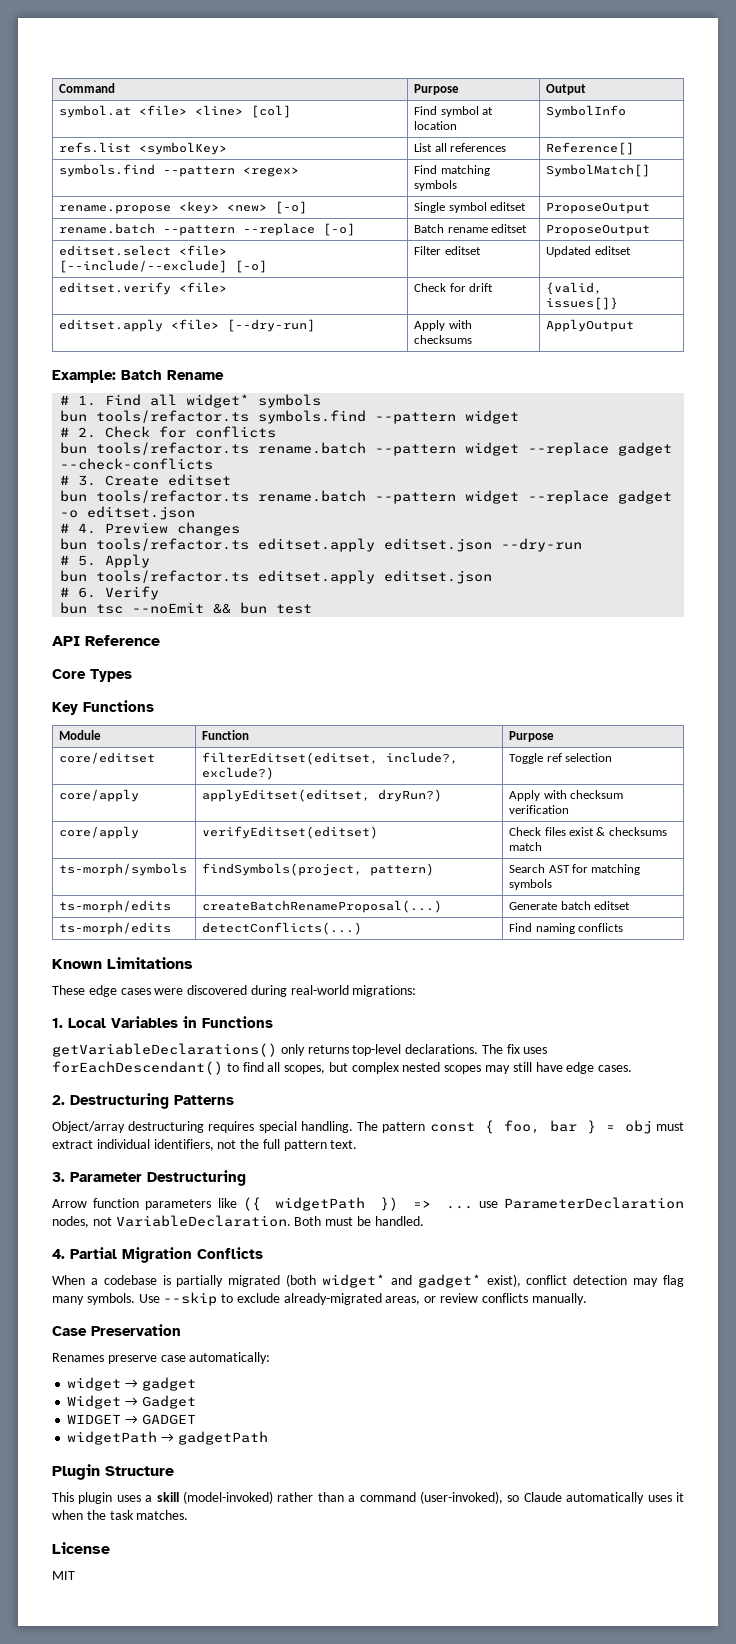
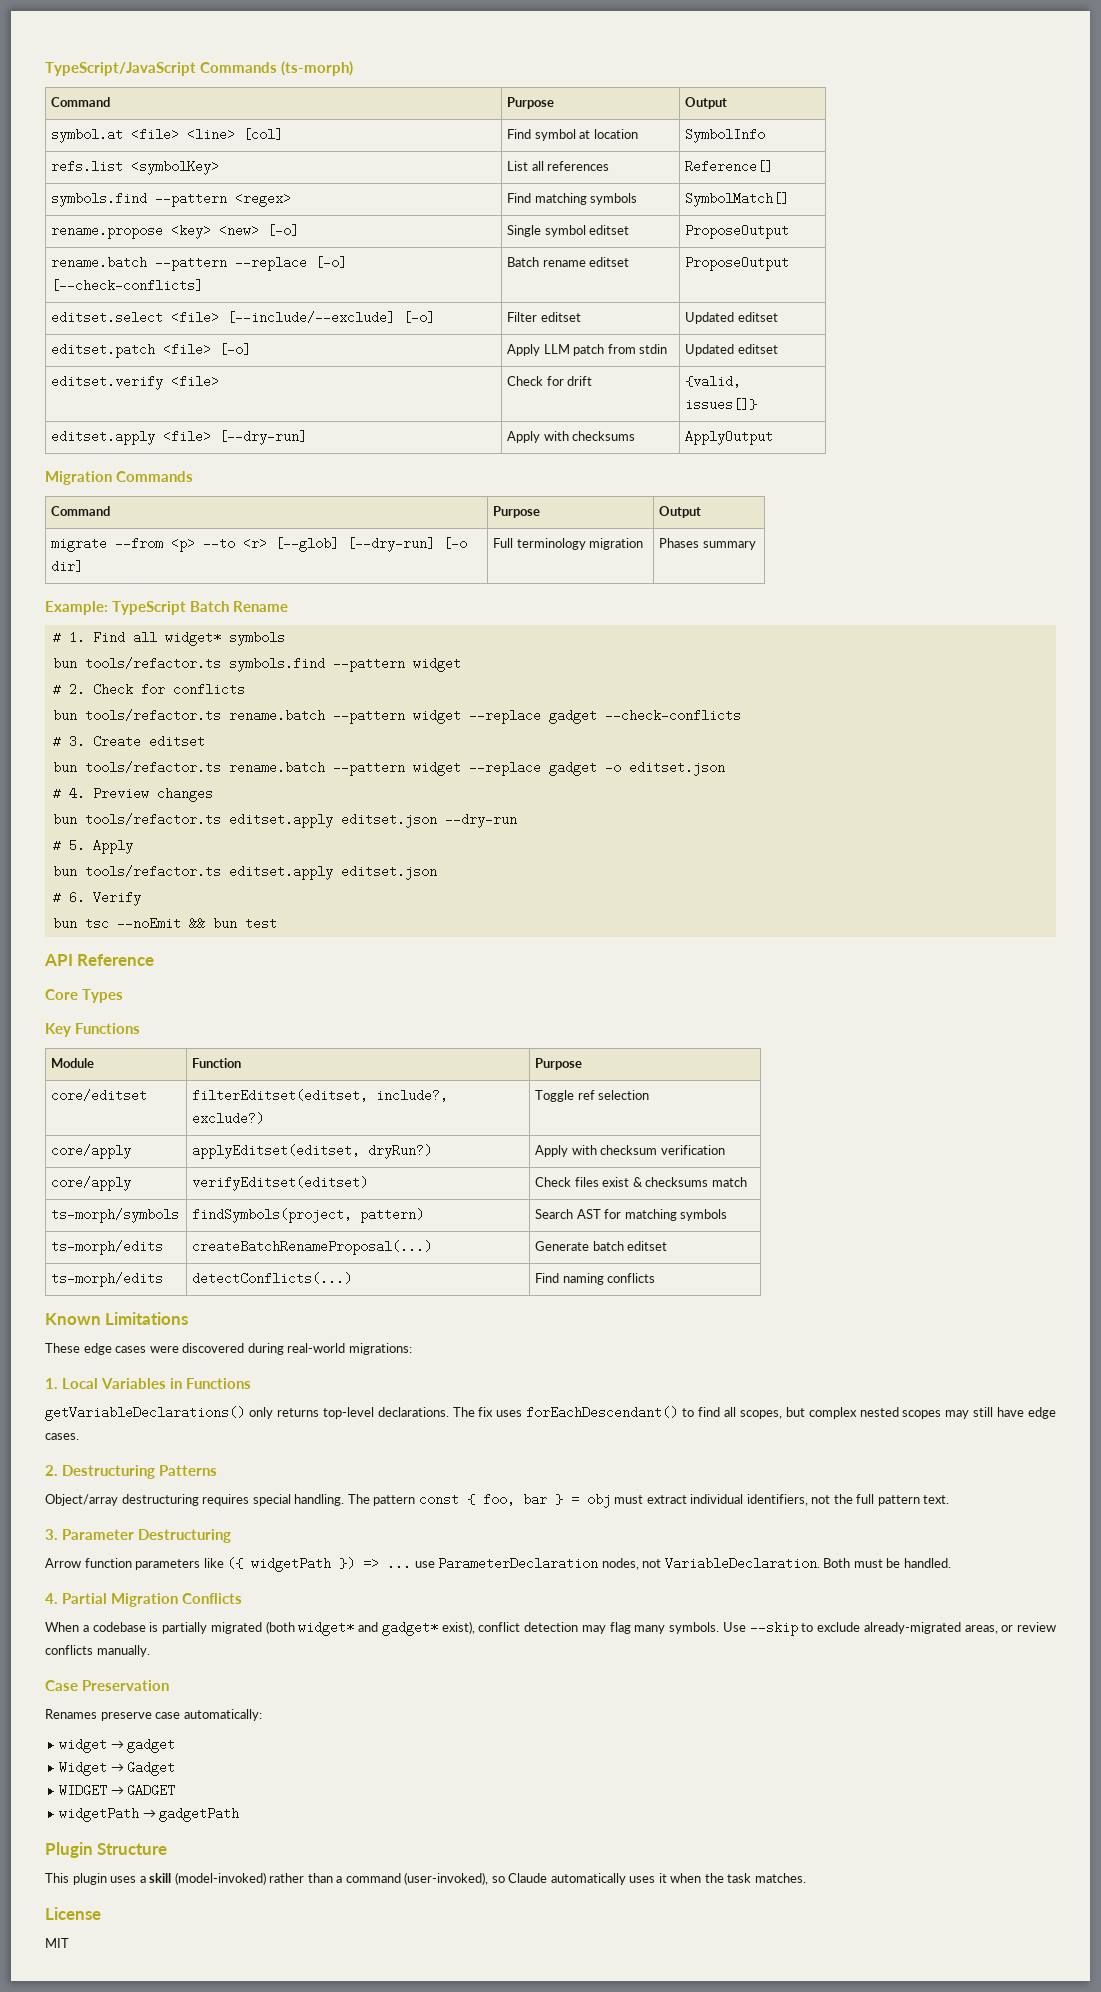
+ TypeScript/JavaScript Commands (ts-morph)
- rename.batch --pattern --replace [-o] | Batch rename editset | ProposeOutput
+ rename.batch --pattern --replace [-o] [--check-conflicts] | Batch rename editset | ProposeOutput
+ editset.patch <file> [-o] | Apply LLM patch from stdin | Updated editset
+ Migration Commands
+ Command | Purpose | Output
+ migrate --from <p> --to <r> [--glob] [--dry-run] [-o dir] | Full terminology migration | Phases summary
- Example: Batch Rename
+ Example: TypeScript Batch Rename

